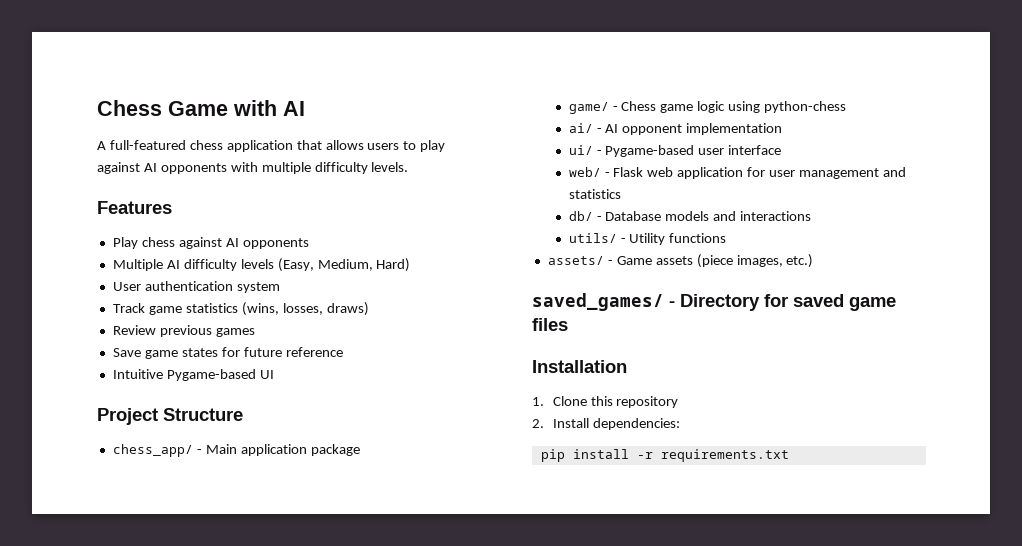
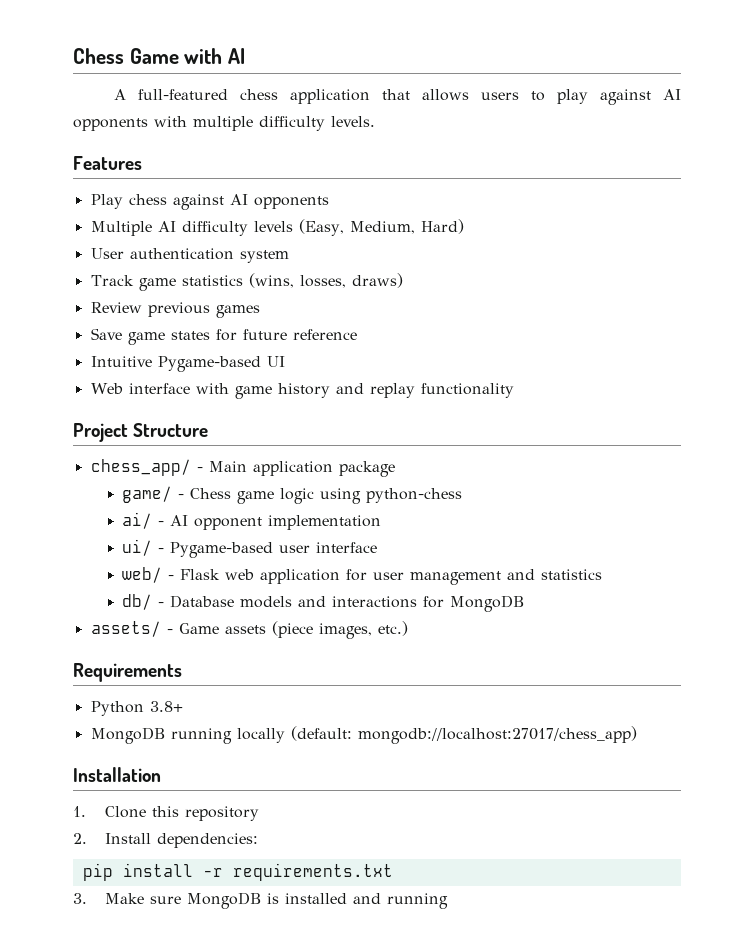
+ Web interface with game history and replay functionality
- db/ - Database models and interactions
- utils/ - Utility functions
+ db/ - Database models and interactions for MongoDB
- saved_games/ - Directory for saved game files
+ Requirements
+ Python 3.8+
+ MongoDB running locally (default: mongodb://localhost:27017/chess_app)
+ 3. Make sure MongoDB is installed and running

